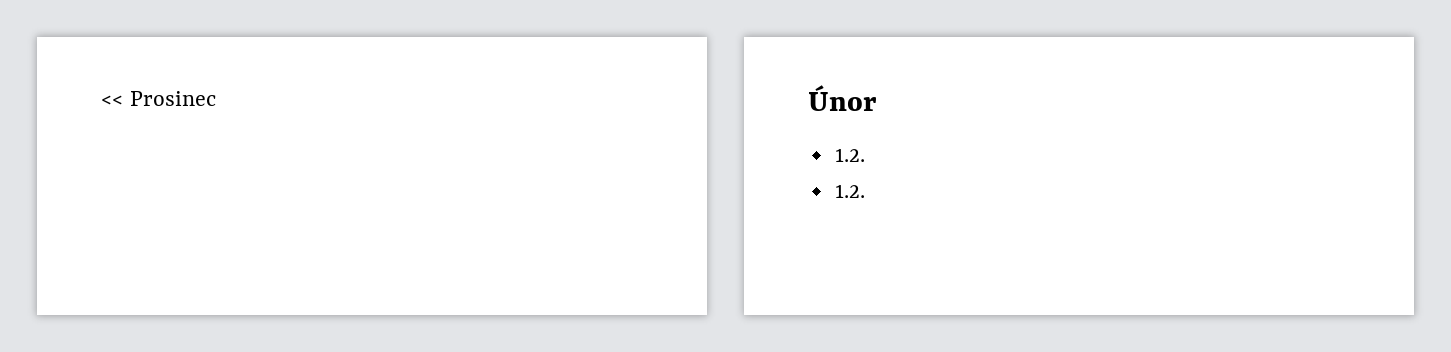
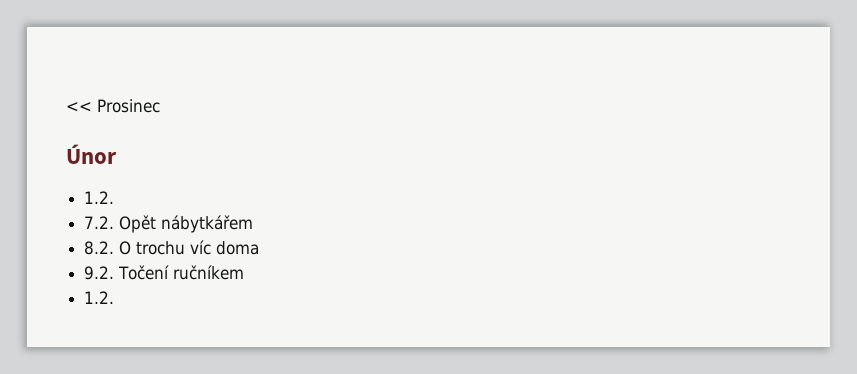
+ 7.2. Opět nábytkářem
+ 8.2. O trochu víc doma
+ 9.2. Točení ručníkem

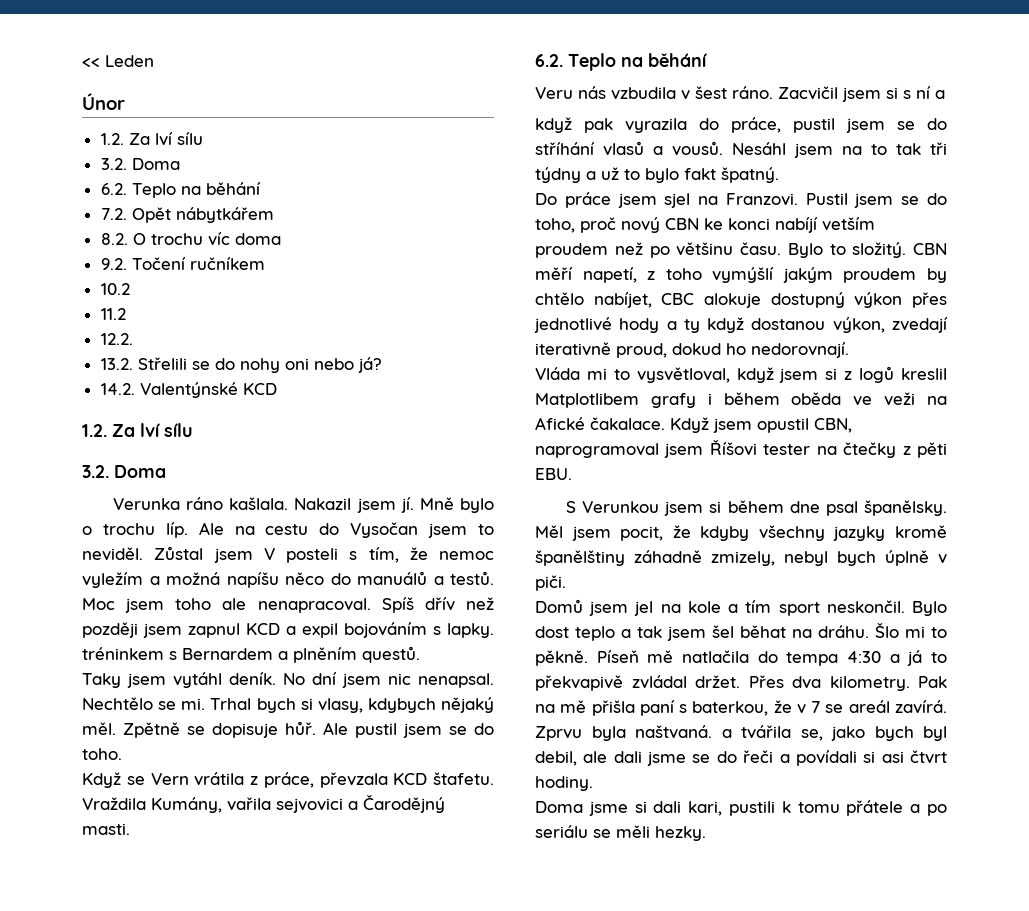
- << Prosinec
+ << Leden
  Únor
- 1.2.
+ 1.2. Za lví sílu
+ 3.2. Doma
+ 6.2. Teplo na běhání
  9.2. Točení ručníkem
- 1.2.
+ 10.2
+ 11.2
+ 12.2.
+ 13.2. Střelili se do nohy oni nebo já?
+ 14.2. Valentýnské KCD
+ 1.2. Za lví sílu
+ 3.2. Doma
+ Verunka ráno kašlala. Nakazil jsem jí. Mně bylo o trochu líp. Ale na cestu do Vysočan jsem to neviděl. Zůstal jsem V posteli s tím, že nemoc vyležím a možná napíšu něco do manuálů a testů. Moc jsem toho ale nenapracoval. Spíš dřív než později jsem zapnul KCD a expil bojováním s lapky. tréninkem s Bernardem a plněním questů.
+ Taky jsem vytáhl deník. No dní jsem nic nenapsal. Nechtělo se mi. Trhal bych si vlasy, kdybych nějaký měl. Zpětně se dopisuje hůř. Ale pustil jsem se do toho.
+ Když se Vern vrátila z práce, převzala KCD štafetu. Vraždila Kumány, vařila sejvovici a Čarodějný masti.
+ 6.2. Teplo na běhání
+ Veru nás vzbudila v šest ráno. Zacvičil jsem si s ní a
+ když pak vyrazila do práce, pustil jsem se do stříhání vlasů a vousů. Nesáhl jsem na to tak tři týdny a už to bylo fakt špatný.
+ Do práce jsem sjel na Franzovi. Pustil jsem se do toho, proč nový CBN ke konci nabíjí vetším proudem než po většinu času. Bylo to složitý. CBN měří napetí, z toho vymýšlí jakým proudem by chtělo nabíjet, CBC alokuje dostupný výkon přes jednotlivé hody a ty když dostanou výkon, zvedají iterativně proud, dokud ho nedorovnají.
+ Vláda mi to vysvětloval, když jsem si z logů kreslil Matplotlibem grafy i během oběda ve veži na Afické čakalace. Když jsem opustil CBN, naprogramoval jsem Říšovi tester na čtečky z pěti EBU.
+ S Verunkou jsem si během dne psal španělsky. Měl jsem pocit, že kdyby všechny jazyky kromě španělštiny záhadně zmizely, nebyl bych úplně v piči.
+ Domů jsem jel na kole a tím sport neskončil. Bylo dost teplo a tak jsem šel běhat na dráhu. Šlo mi to pěkně. Píseň mě natlačila do tempa 4:30 a já to překvapivě zvládal držet. Přes dva kilometry. Pak na mě přišla paní s baterkou, že v 7 se areál zavírá. Zprvu byla naštvaná. a tvářila se, jako bych byl debil, ale dali jsme se do řeči a povídali si asi čtvrt hodiny.
+ Doma jsme si dali kari, pustili k tomu přátele a po seriálu se měli hezky.

